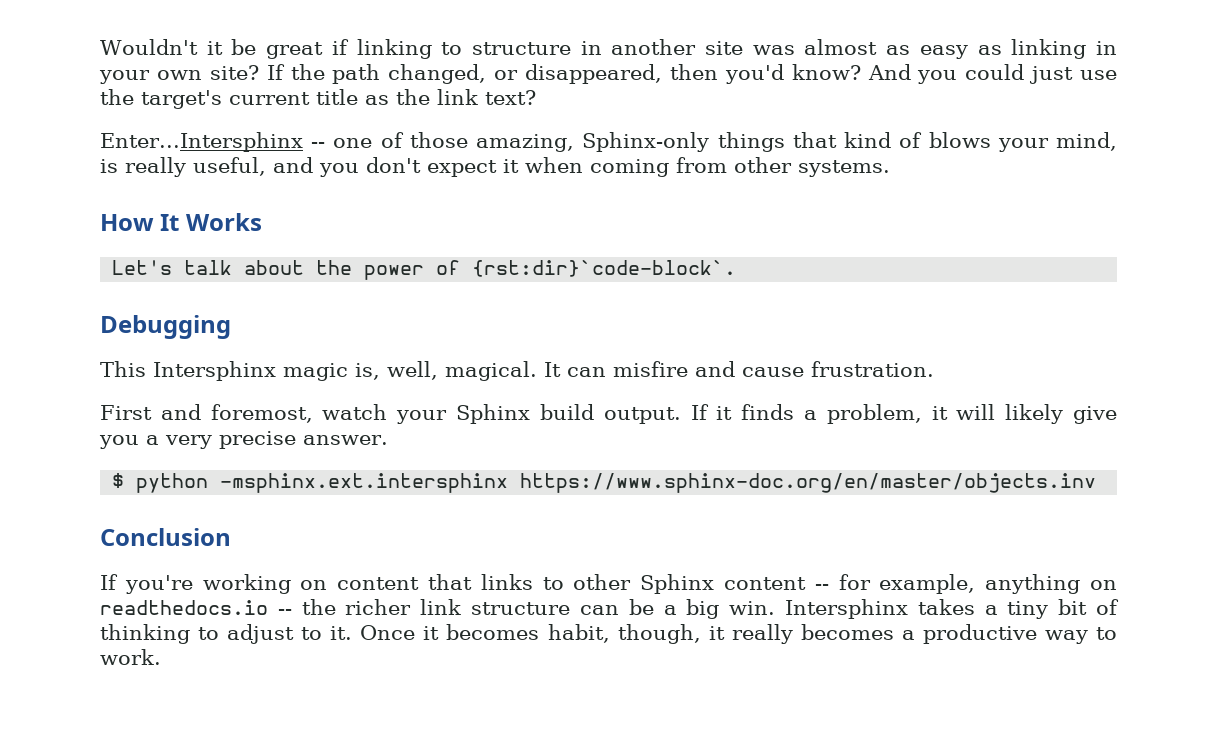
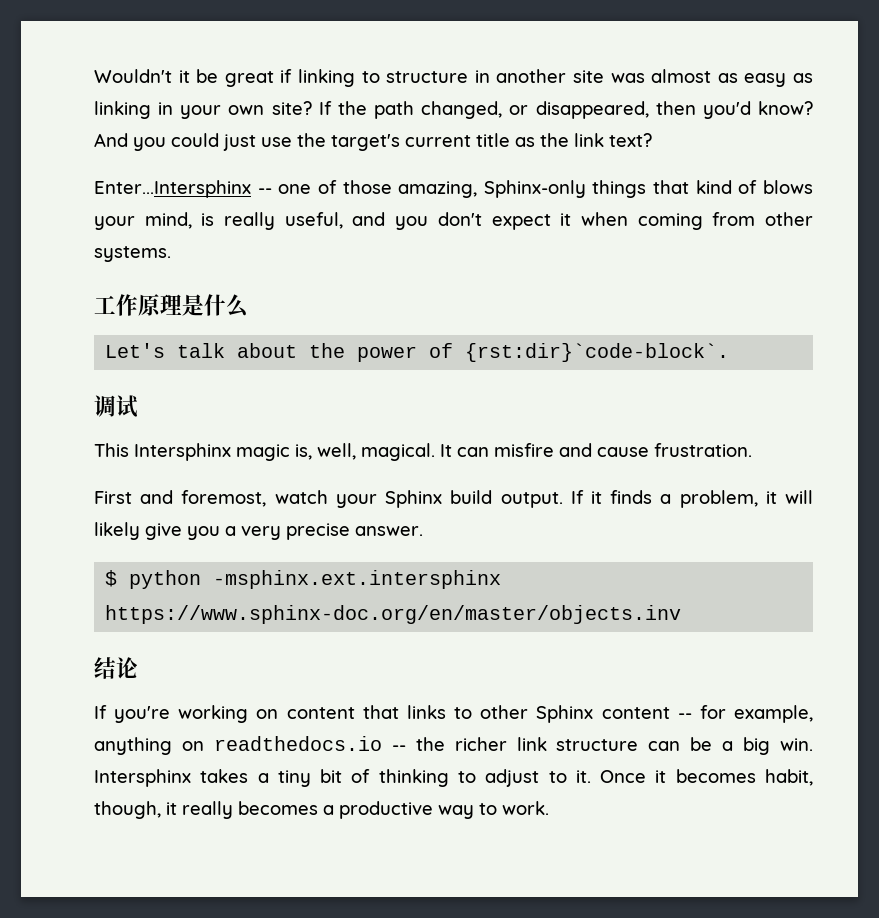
- How It Works
+ 工作原理是什么
- Debugging
+ 调试
- Conclusion
+ 结论

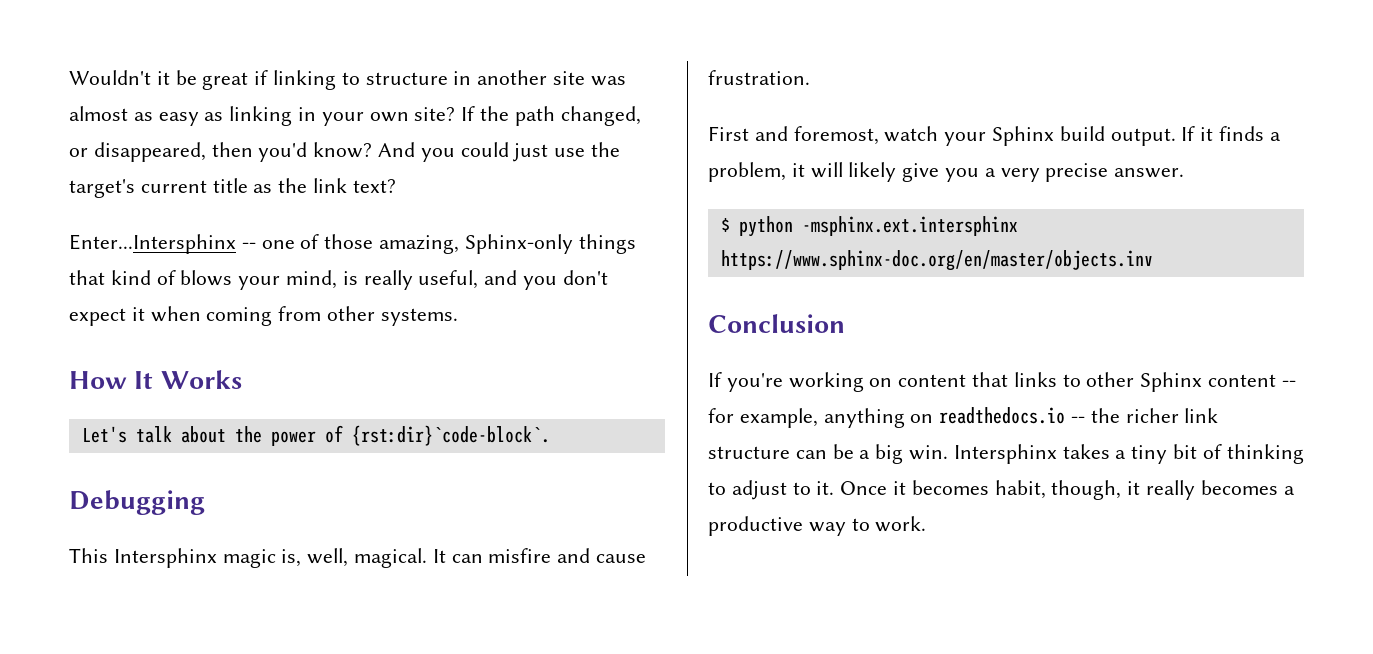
- 工作原理是什么
+ How It Works
- 调试
+ Debugging
- 结论
+ Conclusion

